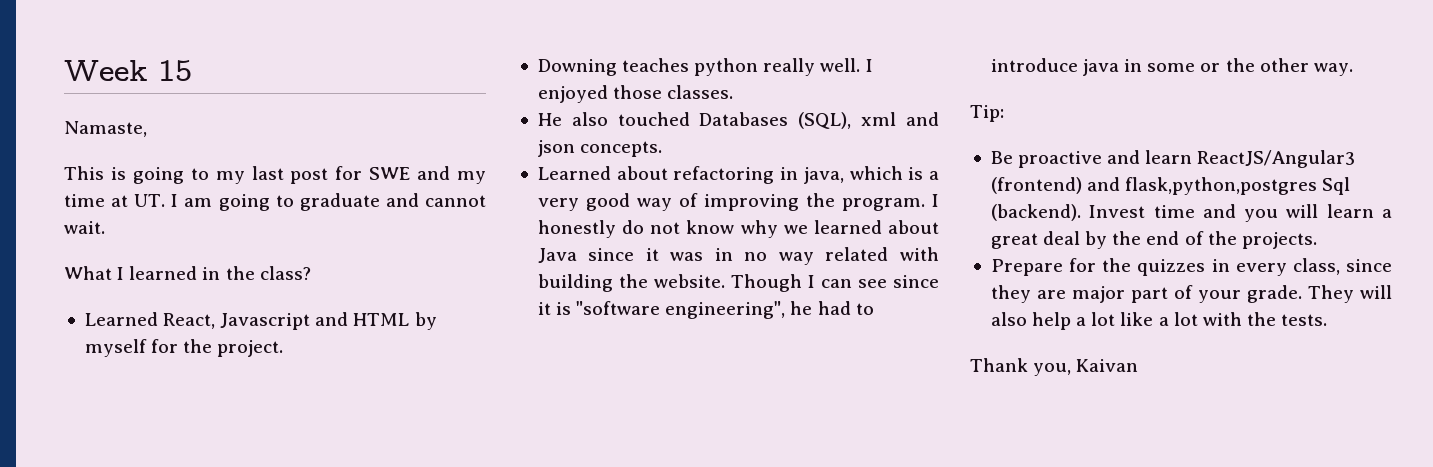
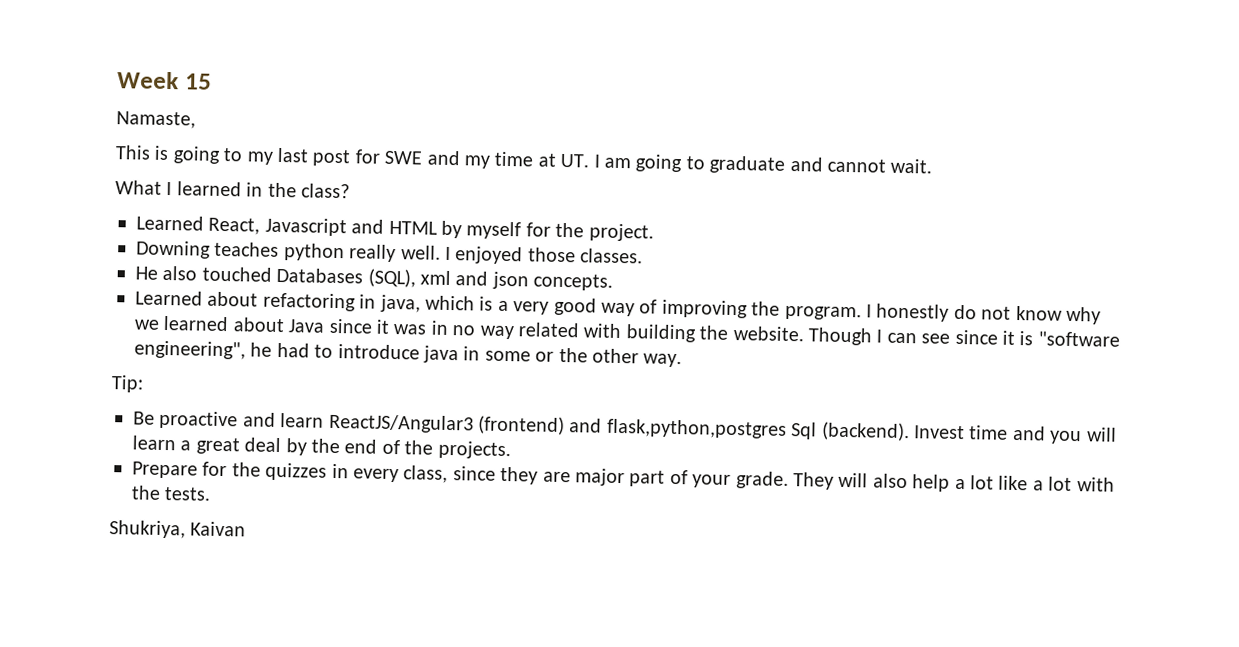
- Thank you, Kaivan
+ Shukriya, Kaivan

